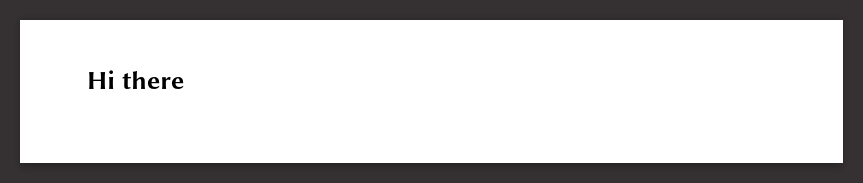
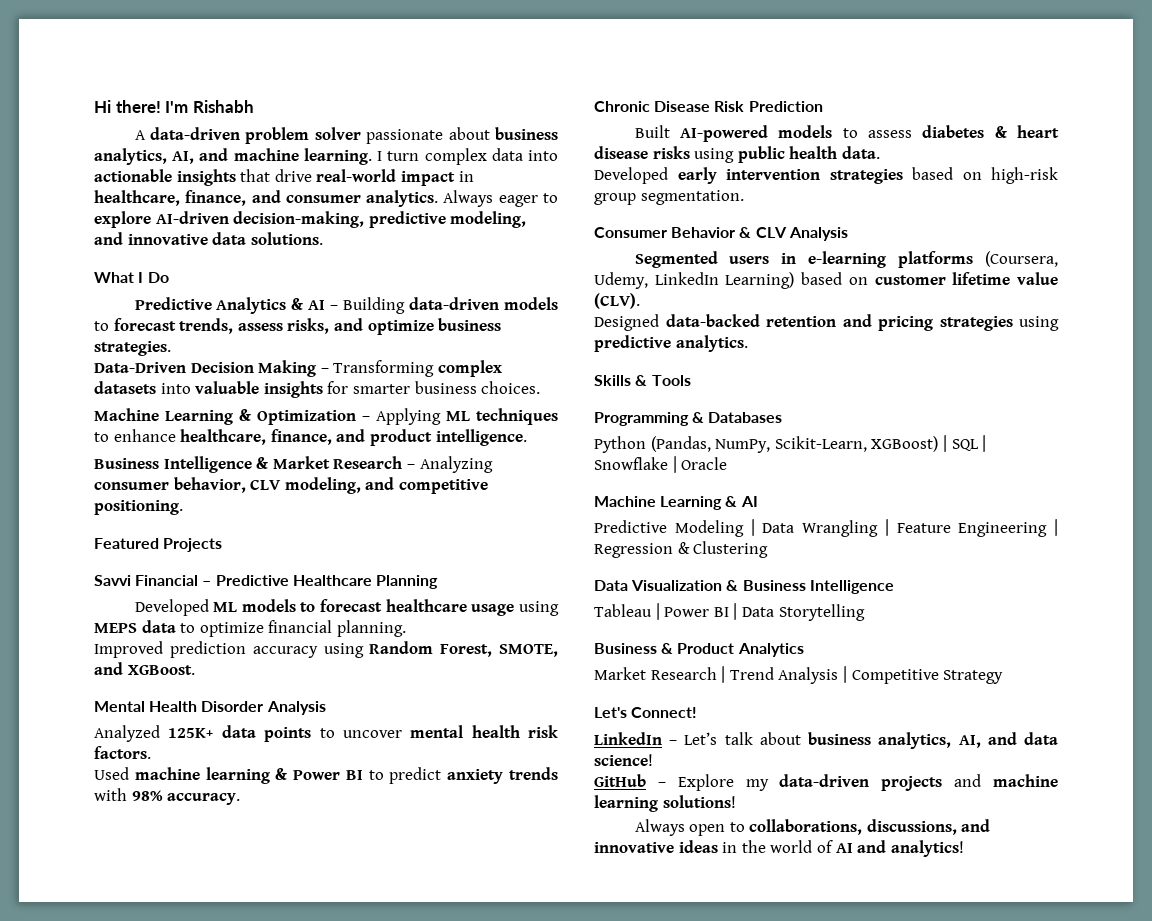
- Hi there
+ Hi there! I'm Rishabh
+ A data-driven problem solver passionate about business analytics, AI, and machine learning. I turn complex data into actionable insights that drive real-world impact in healthcare, finance, and consumer analytics. Always eager to explore AI-driven decision-making, predictive modeling, and innovative data solutions.
+ What I Do
+ Predictive Analytics & AI – Building data-driven models to forecast trends, assess risks, and optimize business strategies.
+ Data-Driven Decision Making – Transforming complex datasets into valuable insights for smarter business choices.
+ Machine Learning & Optimization – Applying ML techniques to enhance healthcare, finance, and product intelligence.
+ Business Intelligence & Market Research – Analyzing consumer behavior, CLV modeling, and competitive positioning.
+ Featured Projects
+ Savvi Financial – Predictive Healthcare Planning
+ Developed ML models to forecast healthcare usage using MEPS data to optimize financial planning.
+ Improved prediction accuracy using Random Forest, SMOTE, and XGBoost.
+ Mental Health Disorder Analysis
+ Analyzed 125K+ data points to uncover mental health risk factors.
+ Used machine learning & Power BI to predict anxiety trends with 98% accuracy.
+ Chronic Disease Risk Prediction
+ Built AI-powered models to assess diabetes & heart disease risks using public health data.
+ Developed early intervention strategies based on high-risk group segmentation.
+ Consumer Behavior & CLV Analysis
+ Segmented users in e-learning platforms (Coursera, Udemy, LinkedIn Learning) based on customer lifetime value (CLV).
+ Designed data-backed retention and pricing strategies using predictive analytics.
+ Skills & Tools
+ Programming & Databases
+ Python (Pandas, NumPy, Scikit-Learn, XGBoost) | SQL | Snowflake | Oracle
+ Machine Learning & AI
+ Predictive Modeling | Data Wrangling | Feature Engineering | Regression & Clustering
+ Data Visualization & Business Intelligence
+ Tableau | Power BI | Data Storytelling
+ Business & Product Analytics
+ Market Research | Trend Analysis | Competitive Strategy
+ Let's Connect!
+ LinkedIn – Let’s talk about business analytics, AI, and data science!
+ GitHub – Explore my data-driven projects and machine learning solutions!
+ Always open to collaborations, discussions, and innovative ideas in the world of AI and analytics!

